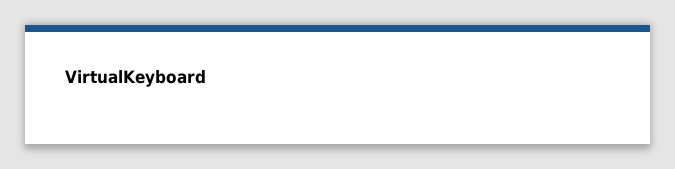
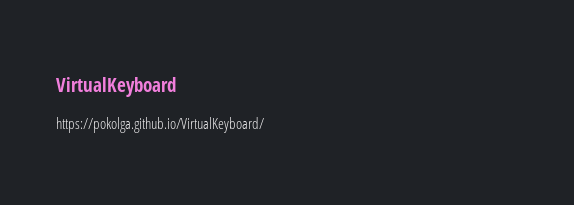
+ https://pokolga.github.io/VirtualKeyboard/

